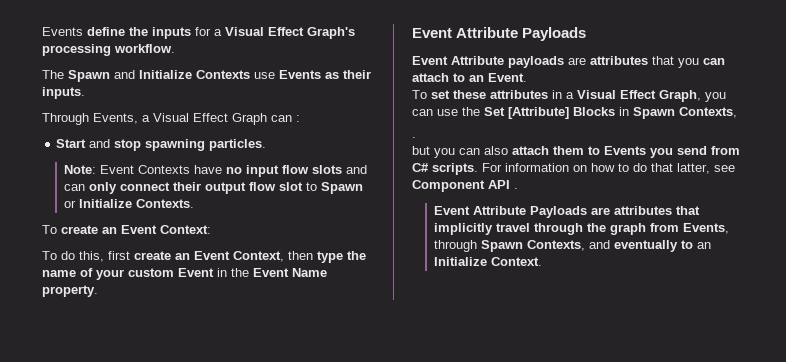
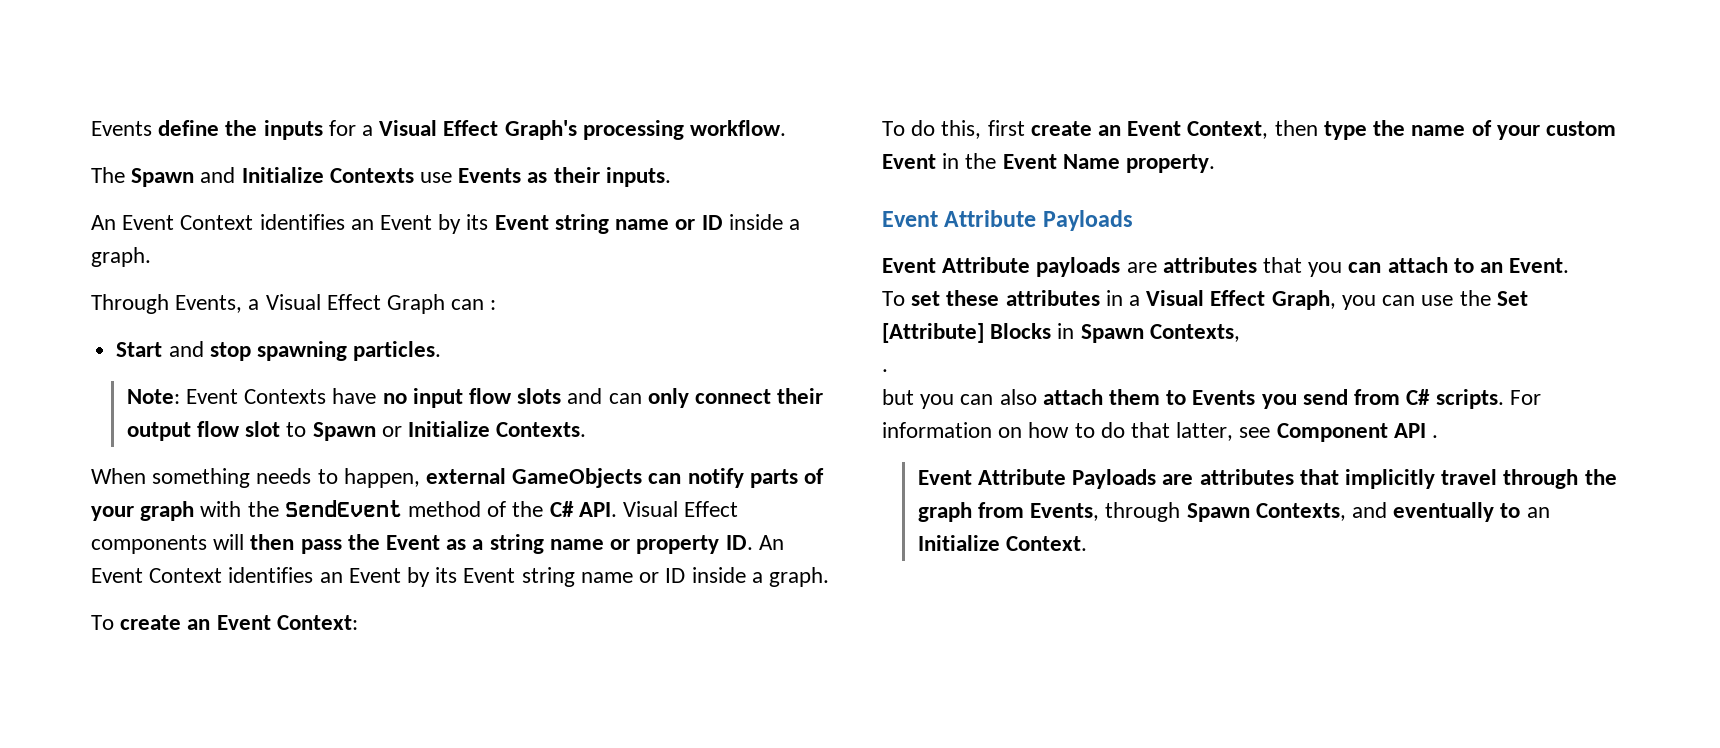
  The Spawn and Initialize Contexts use Events as their inputs.
+ An Event Context identifies an Event by its Event string name or ID inside a graph.
+ When something needs to happen, external GameObjects can notify parts of your graph with the SendEvent method of the C# API. Visual Effect components will then pass the Event as a string name or property ID. An Event Context identifies an Event by its Event string name or ID inside a graph.

